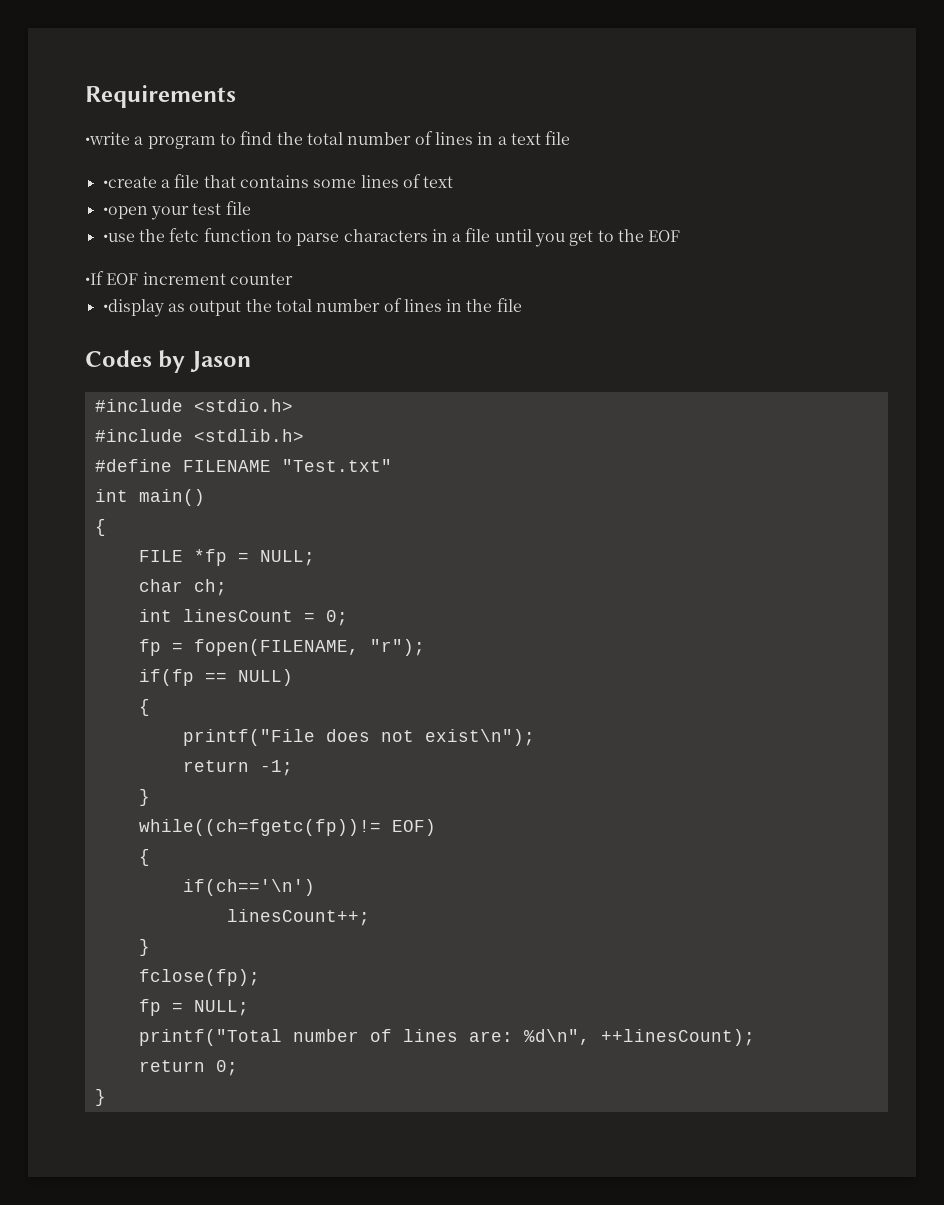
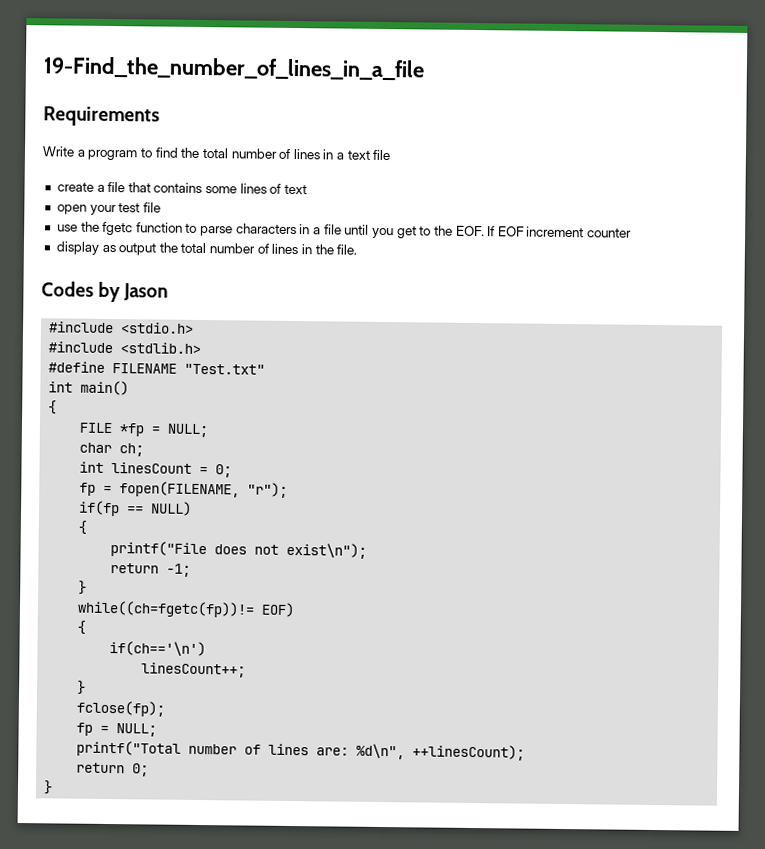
+ 19-Find_the_number_of_lines_in_a_file
- •write a program to find the total number of lines in a text file
+ Write a program to find the total number of lines in a text file
- •create a file that contains some lines of text
+ create a file that contains some lines of text
- •open your test file
+ open your test file
- •use the fetc function to parse characters in a file until you get to the EOF
- •If EOF increment counter
+ use the fgetc function to parse characters in a file until you get to the EOF. If EOF increment counter
- •display as output the total number of lines in the file
+ display as output the total number of lines in the file.

